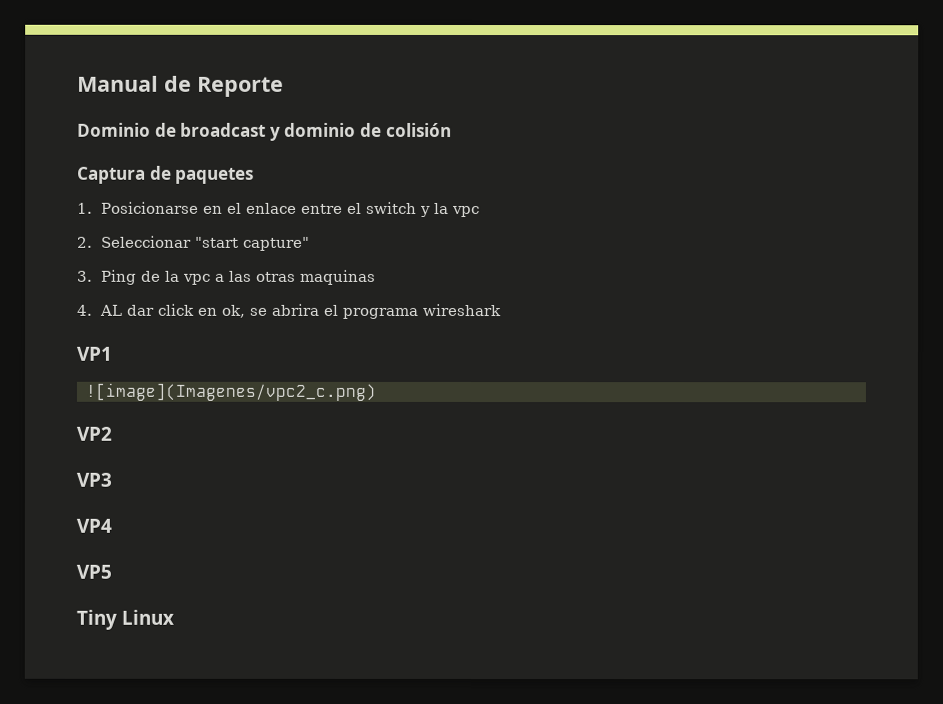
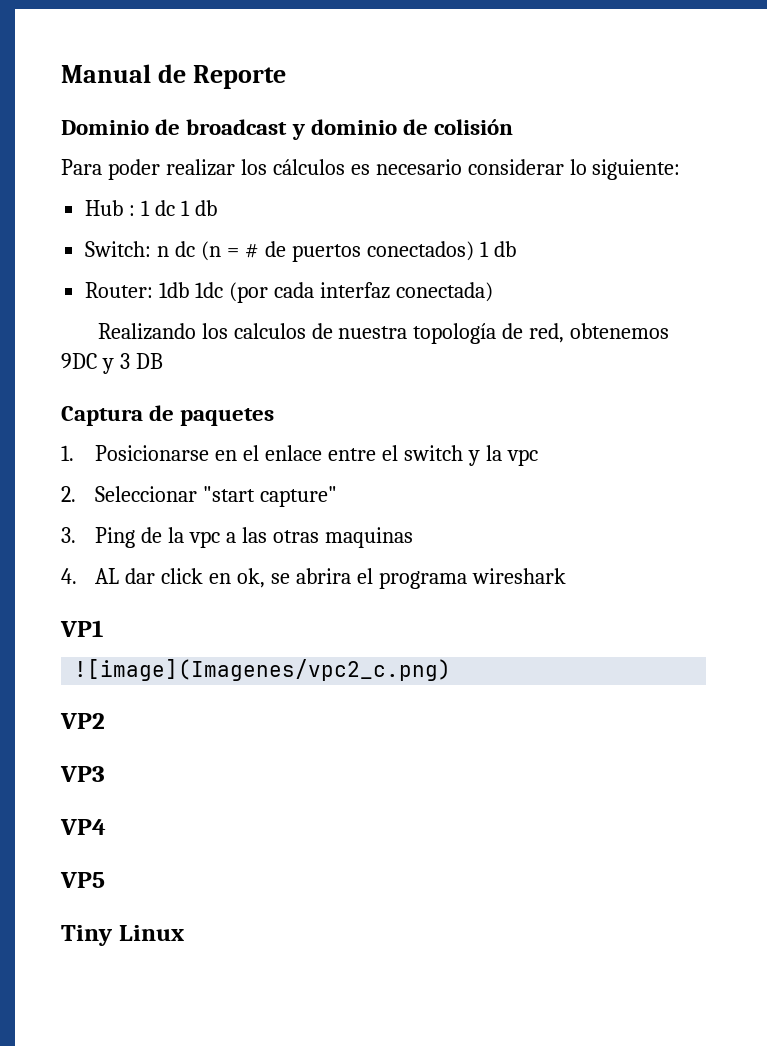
+ Para poder realizar los cálculos es necesario considerar lo siguiente:
+ Hub : 1 dc 1 db
+ Switch: n dc (n = # de puertos conectados) 1 db
+ Router: 1db 1dc (por cada interfaz conectada)
+ Realizando los calculos de nuestra topología de red, obtenemos 9DC y 3 DB

